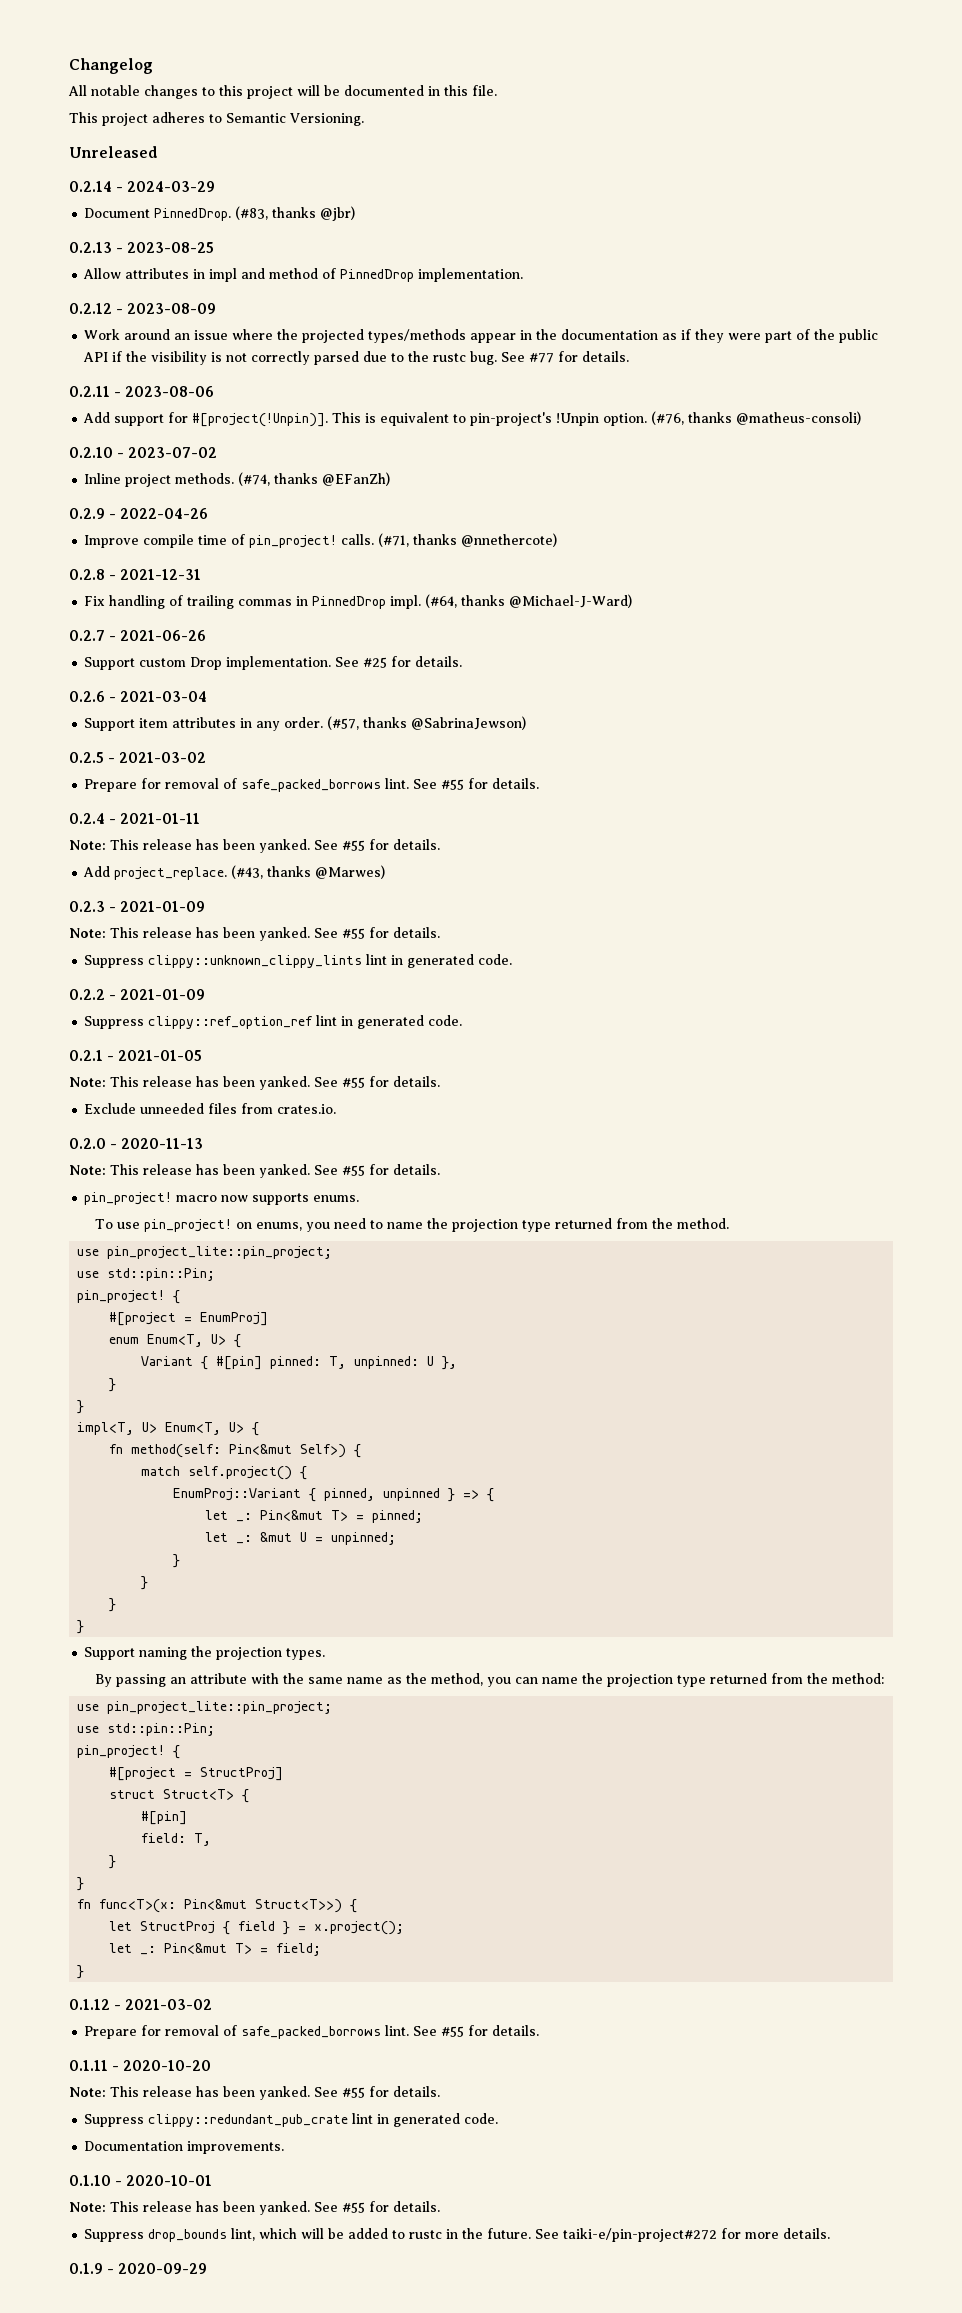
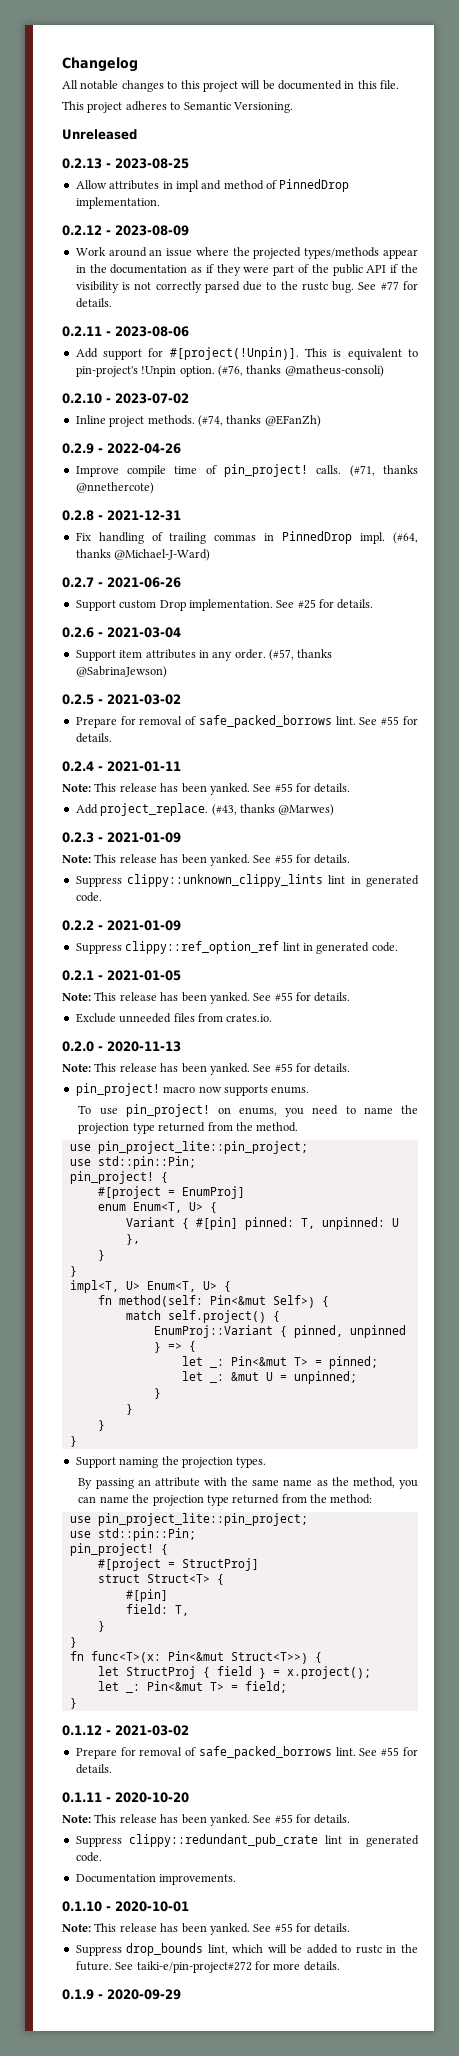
- 0.2.14 - 2024-03-29
- Document PinnedDrop. (#83, thanks @jbr)

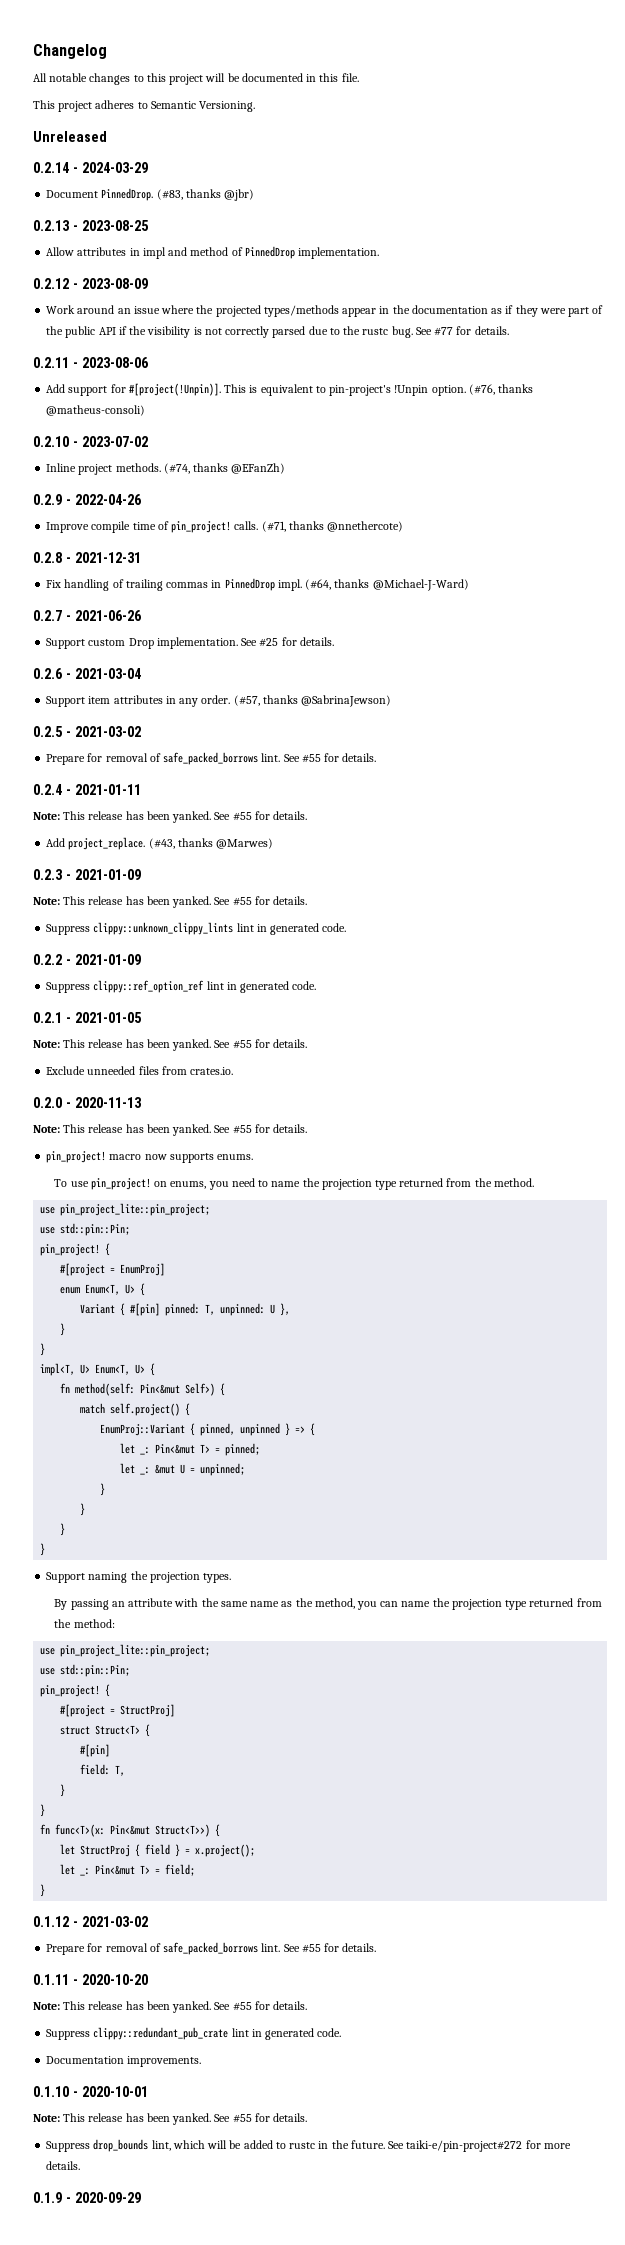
+ 0.2.14 - 2024-03-29
+ Document PinnedDrop. (#83, thanks @jbr)

